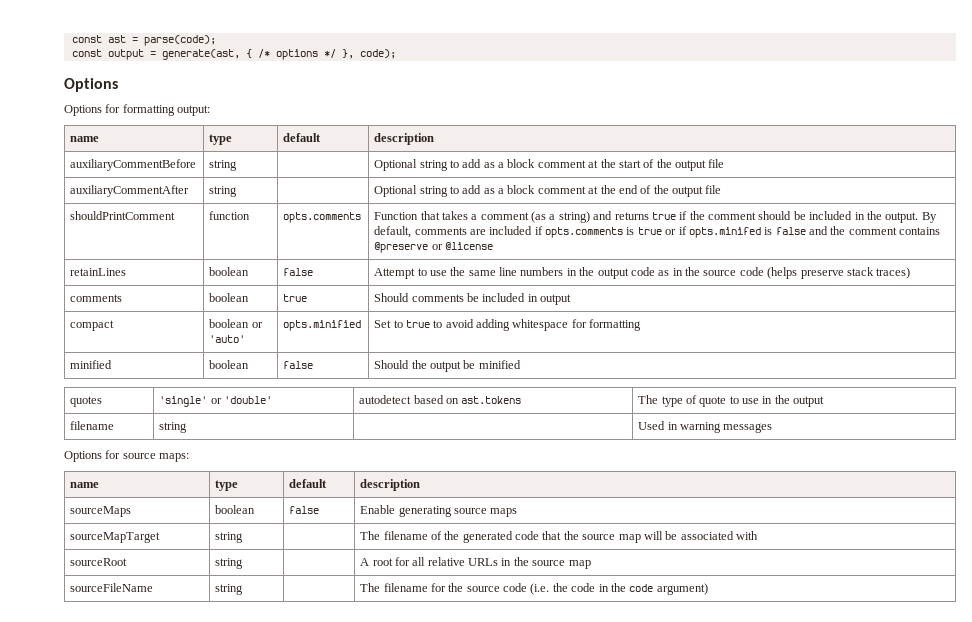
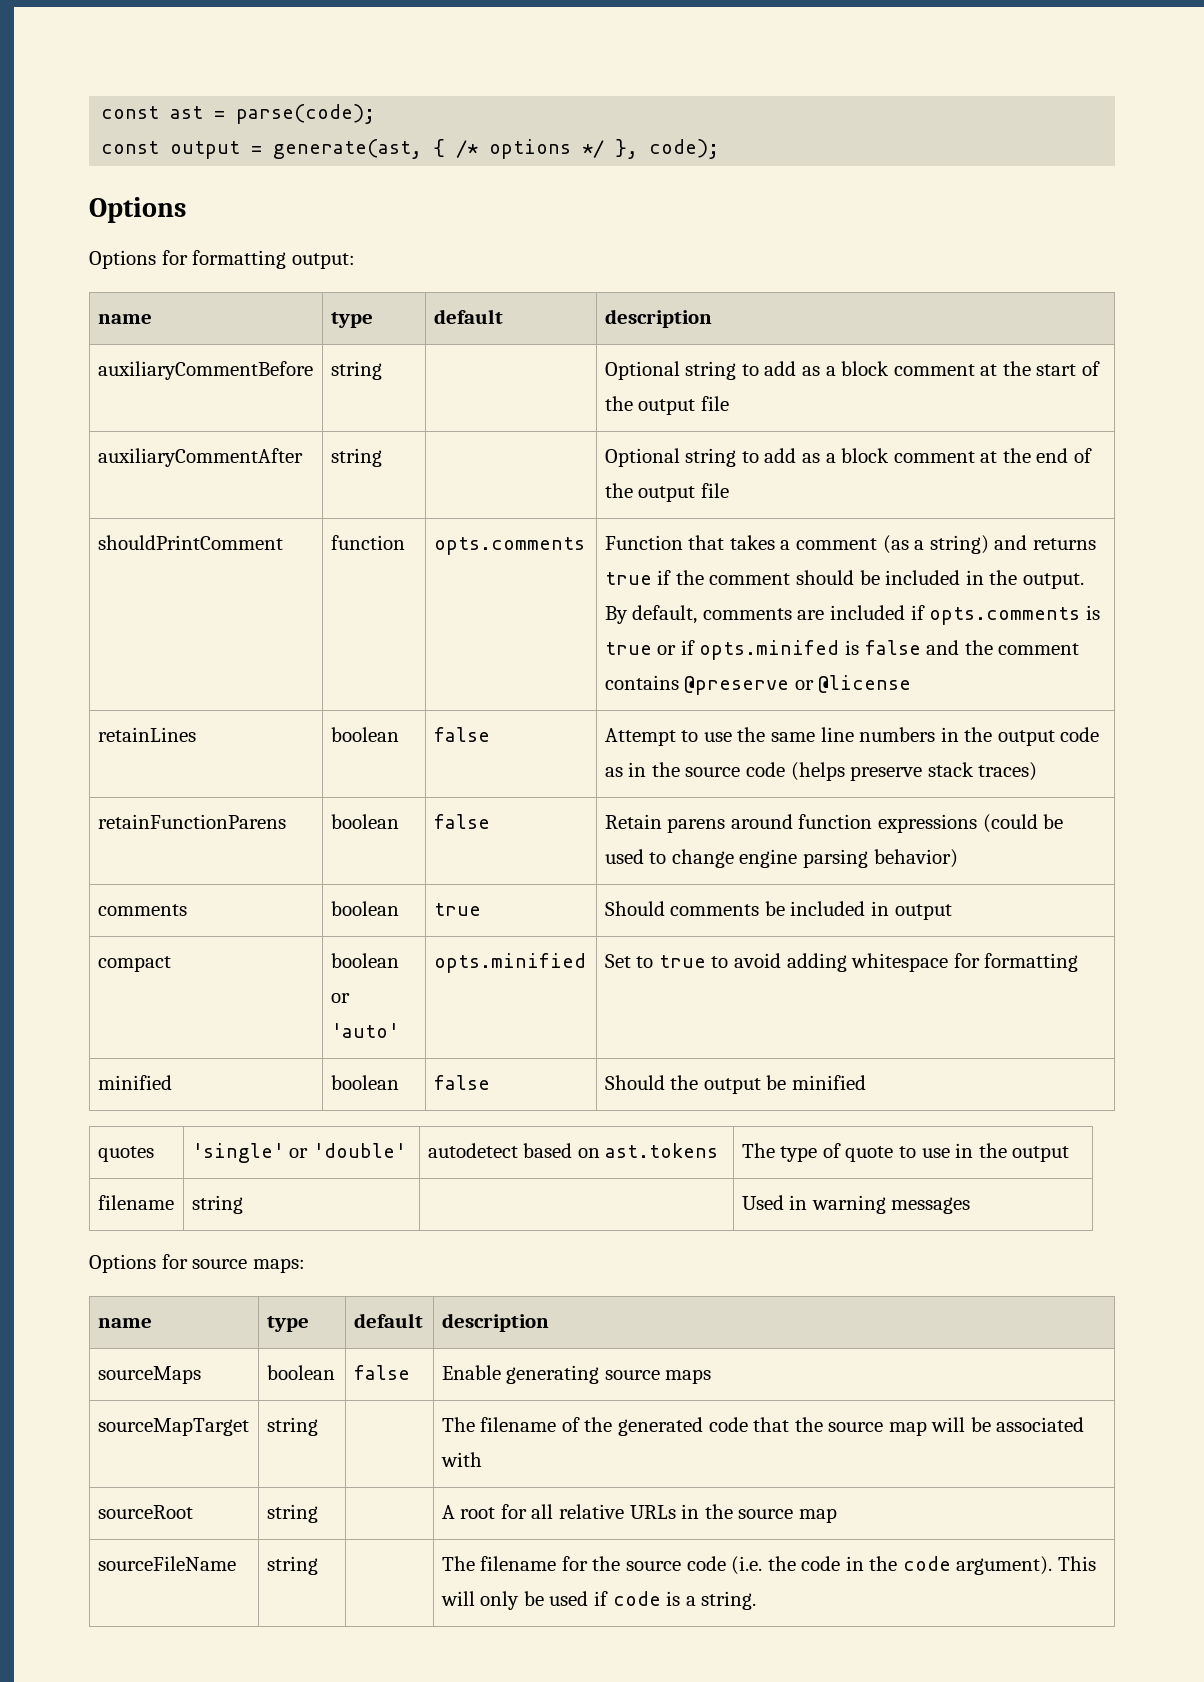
+ retainFunctionParens | boolean | false | Retain parens around function expressions (could be used to change engine parsing behavior)
- sourceFileName | string | | The filename for the source code (i.e. the code in the code argument)
+ sourceFileName | string | | The filename for the source code (i.e. the code in the code argument). This will only be used if code is a string.

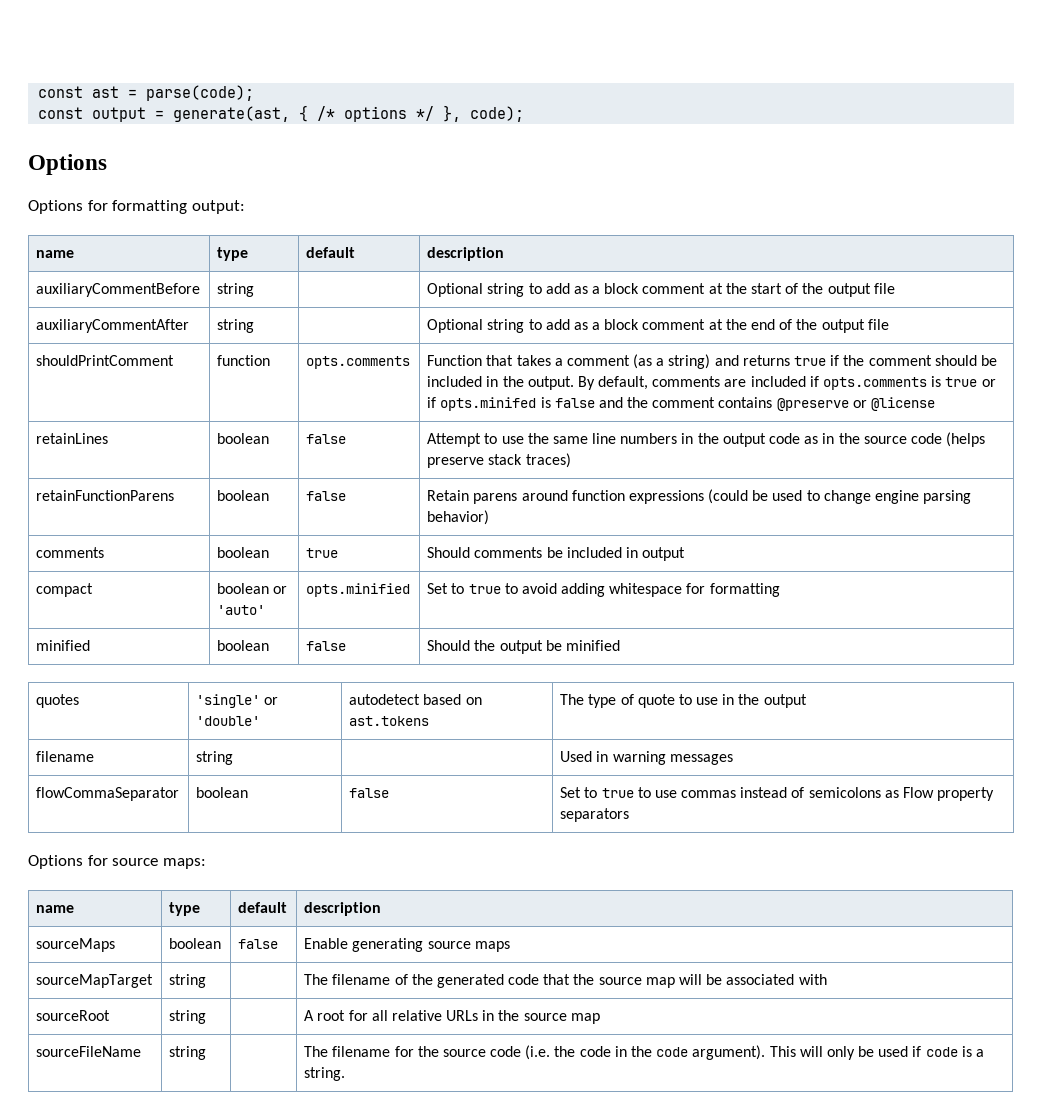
+ flowCommaSeparator | boolean | false | Set to true to use commas instead of semicolons as Flow property separators

